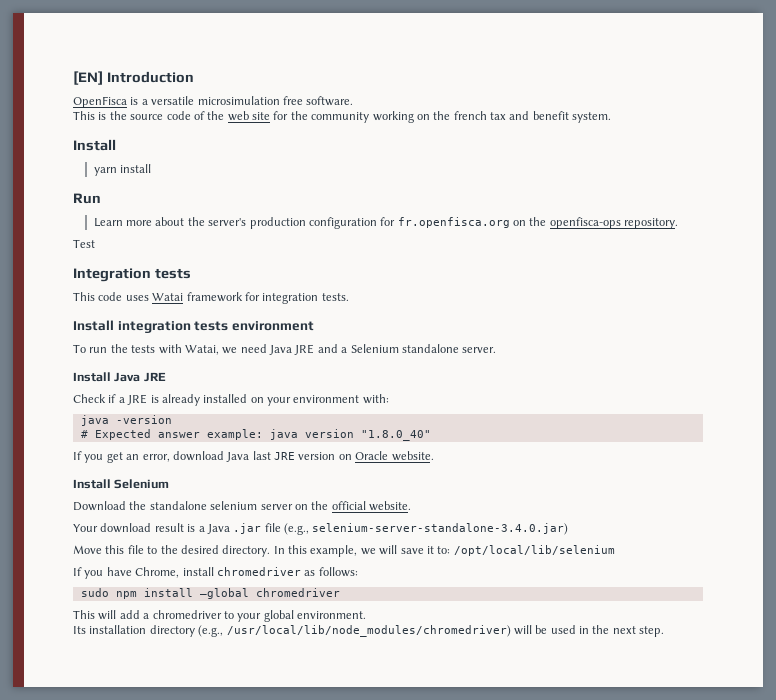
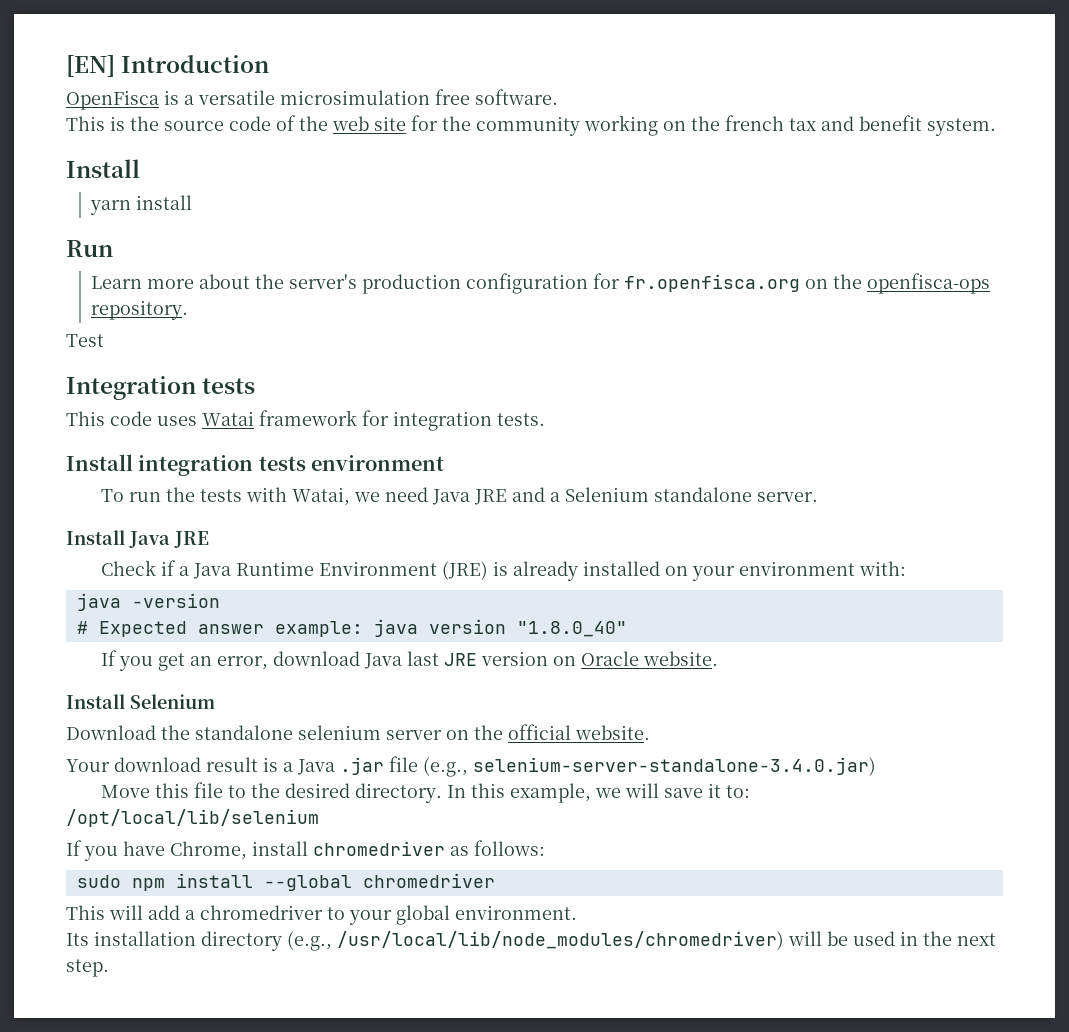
- Check if a JRE is already installed on your environment with:
+ Check if a Java Runtime Environment (JRE) is already installed on your environment with:
- sudo npm install —global chromedriver
+ sudo npm install --global chromedriver

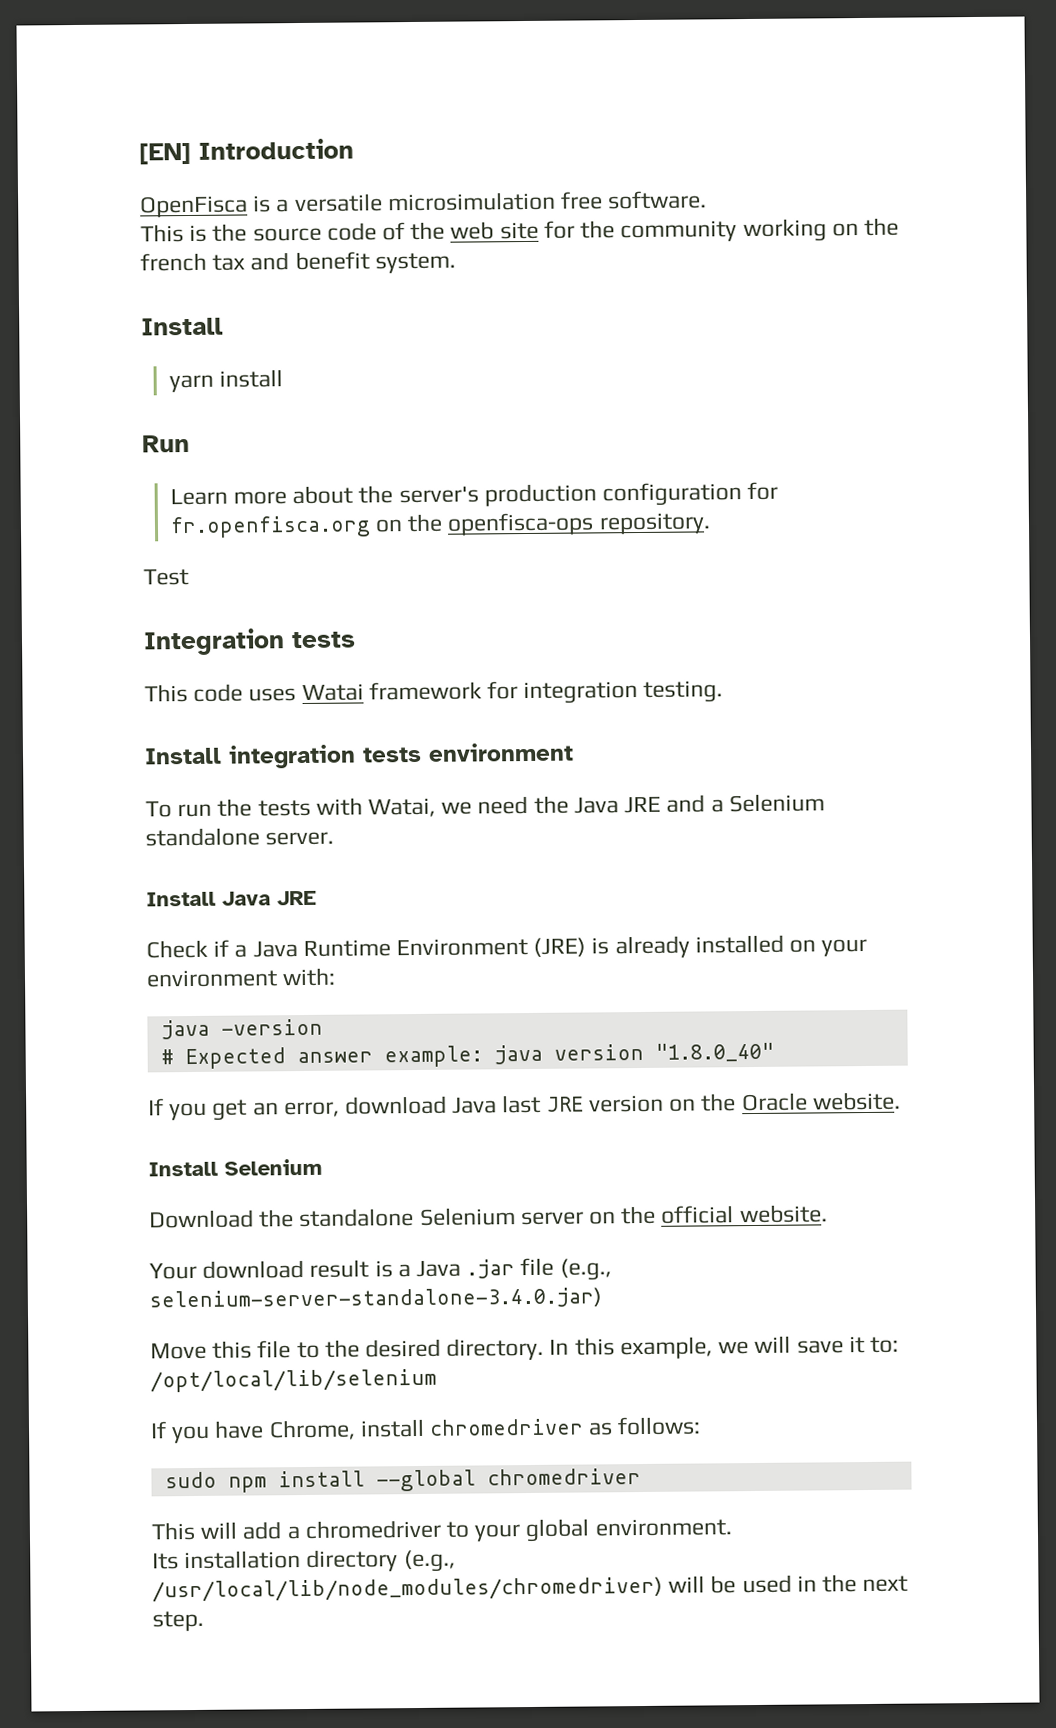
- This code uses Watai framework for integration tests.
+ This code uses Watai framework for integration testing.
- To run the tests with Watai, we need Java JRE and a Selenium standalone server.
+ To run the tests with Watai, we need the Java JRE and a Selenium standalone server.
- If you get an error, download Java last JRE version on Oracle website.
+ If you get an error, download Java last JRE version on the Oracle website.
- Download the standalone selenium server on the official website.
+ Download the standalone Selenium server on the official website.

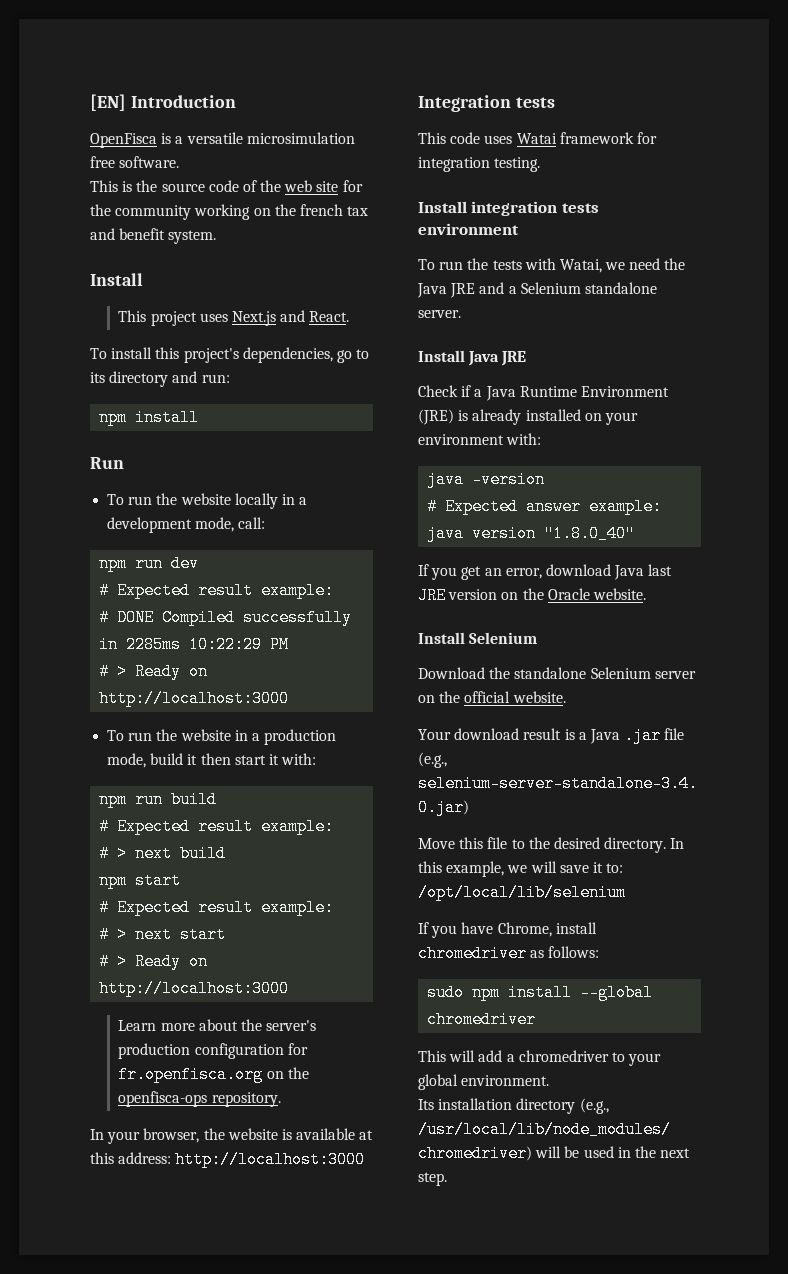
- yarn install
+ This project uses Next.js and React.
+ To install this project's dependencies, go to its directory and run:
+ npm install
  Run
+ To run the website locally in a development mode, call:
+ npm run dev
+ # Expected result example:
+ # DONE Compiled successfully in 2285ms 10:22:29 PM
+ # > Ready on http://localhost:3000
+ To run the website in a production mode, build it then start it with:
+ npm run build
+ # Expected result example:
+ # > next build
+ npm start
+ # Expected result example:
+ # > next start
+ # > Ready on http://localhost:3000
- Test
+ In your browser, the website is available at this address: http://localhost:3000

